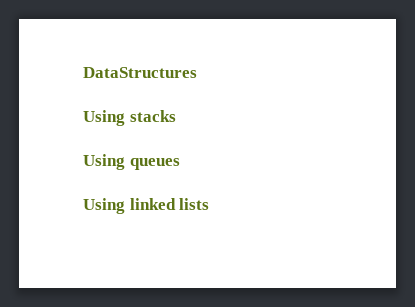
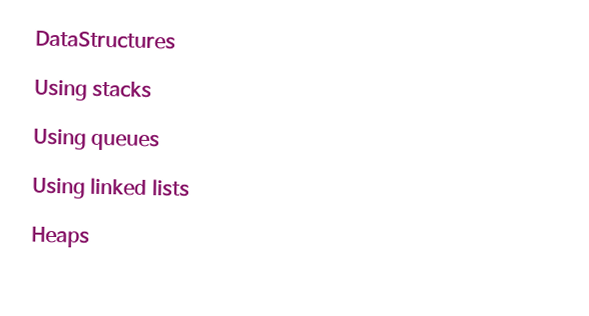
+ Heaps

